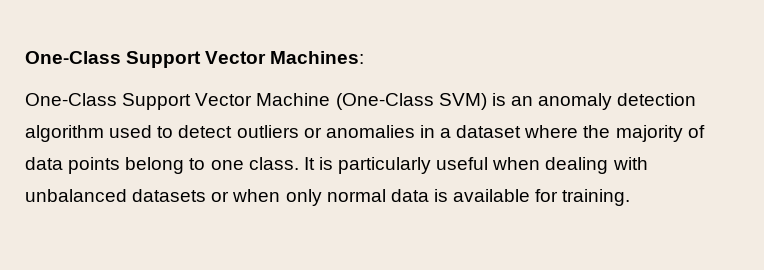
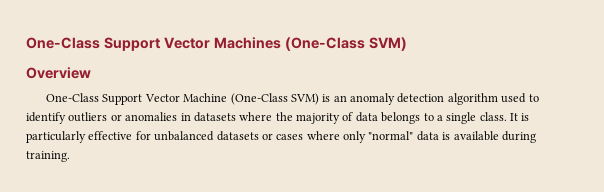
- One-Class Support Vector Machines:
+ One-Class Support Vector Machines (One-Class SVM)
+ Overview
- One-Class Support Vector Machine (One-Class SVM) is an anomaly detection algorithm used to detect outliers or anomalies in a dataset where the majority of data points belong to one class. It is particularly useful when dealing with unbalanced datasets or when only normal data is available for training.
+ One-Class Support Vector Machine (One-Class SVM) is an anomaly detection algorithm used to identify outliers or anomalies in datasets where the majority of data belongs to a single class. It is particularly effective for unbalanced datasets or cases where only "normal" data is available during training.

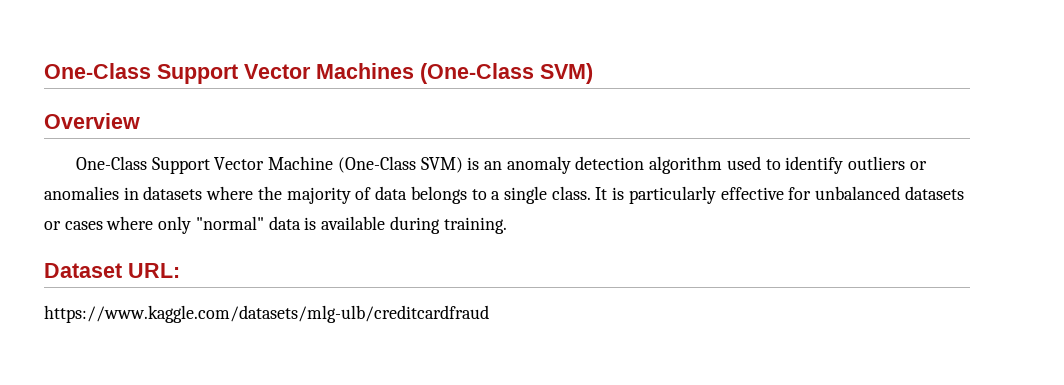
+ Dataset URL:
+ https://www.kaggle.com/datasets/mlg-ulb/creditcardfraud

